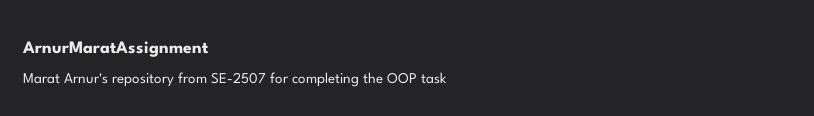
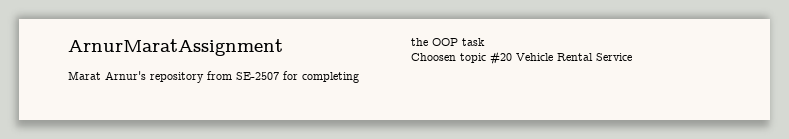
+ Choosen topic #20 Vehicle Rental Service

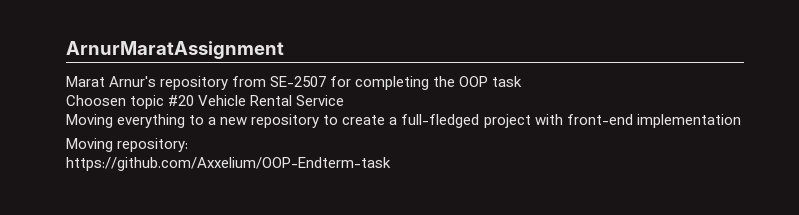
+ Moving everything to a new repository to create a full-fledged project with front-end implementation
+ Moving repository:
+ https://github.com/Axxelium/OOP-Endterm-task

